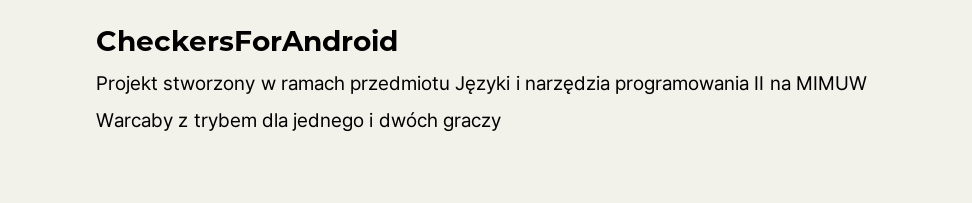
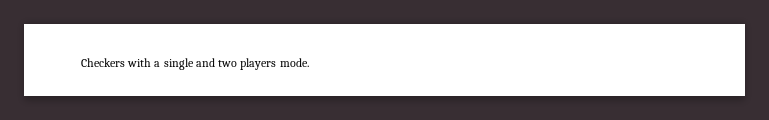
- CheckersForAndroid
- Projekt stworzony w ramach przedmiotu Języki i narzędzia programowania II na MIMUW
- Warcaby z trybem dla jednego i dwóch graczy
+ Checkers with a single and two players mode.

